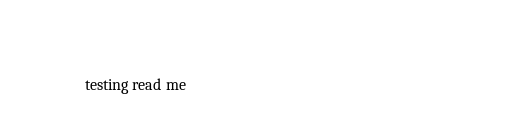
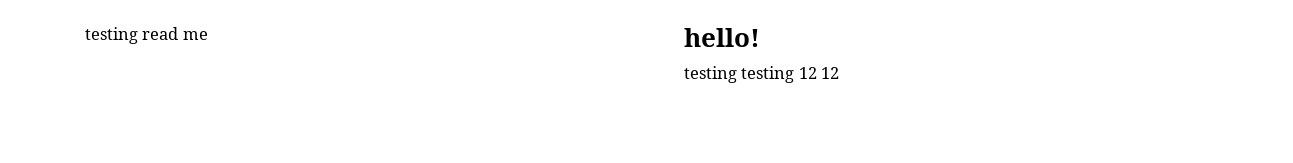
+ hello!
+ testing testing 12 12

